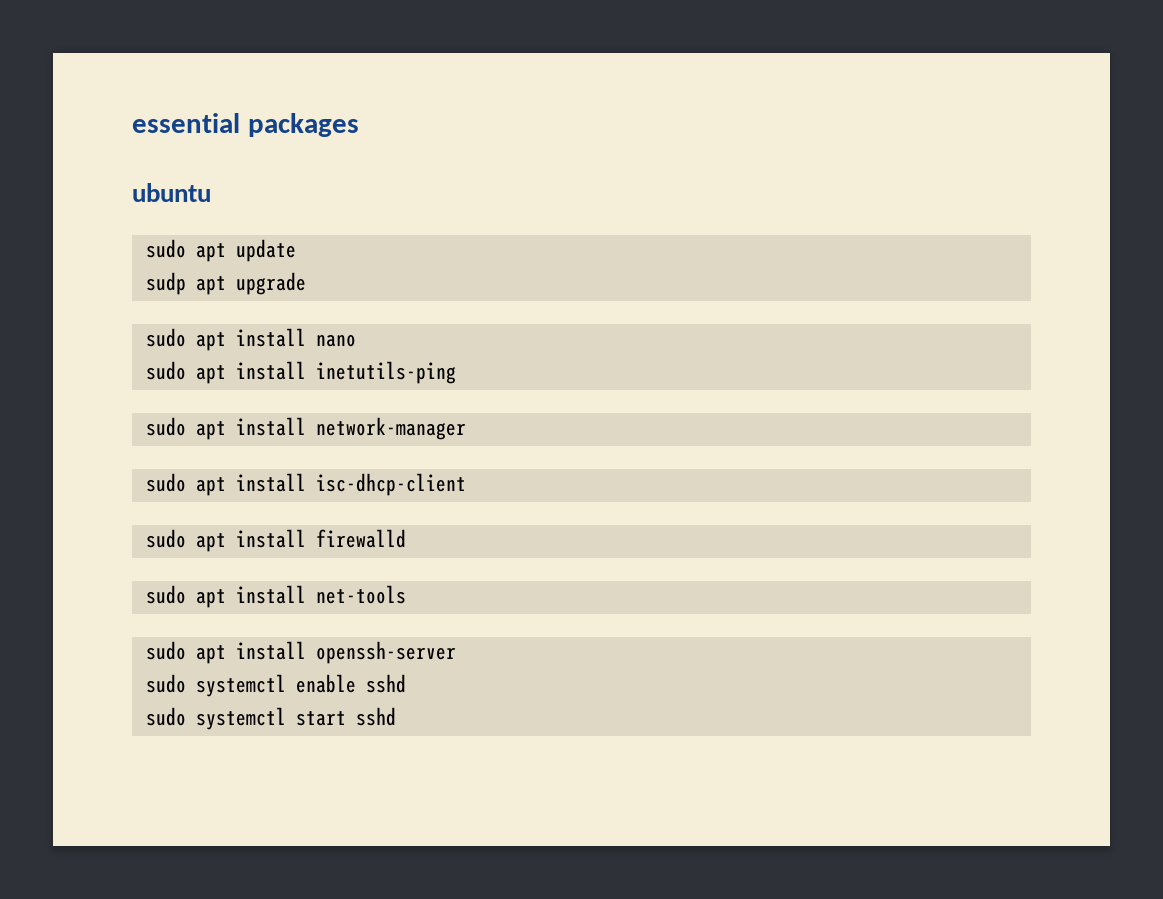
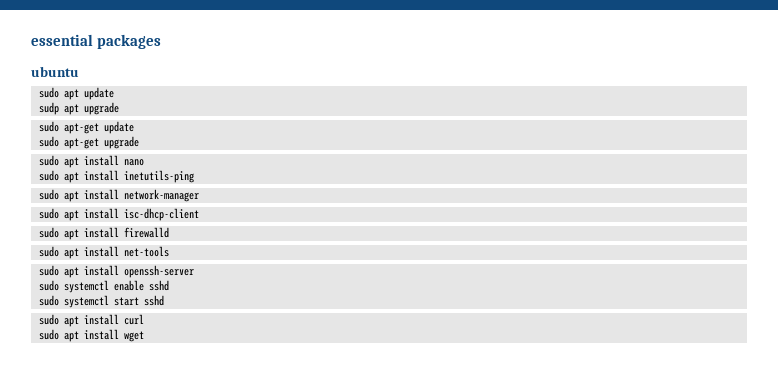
+ sudo apt-get update
+ sudo apt-get upgrade
+ sudo apt install curl
+ sudo apt install wget

